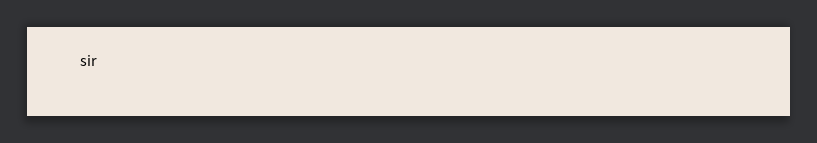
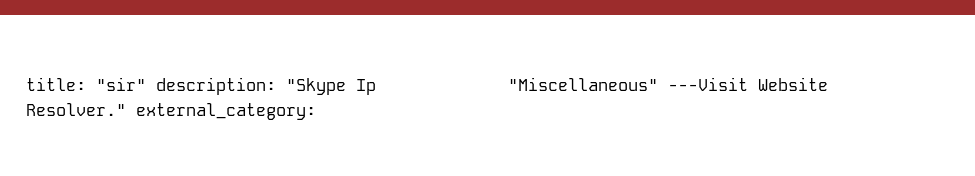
- sir
+ title: "sir" description: "Skype Ip Resolver." external_category: "Miscellaneous" ---Visit Website

